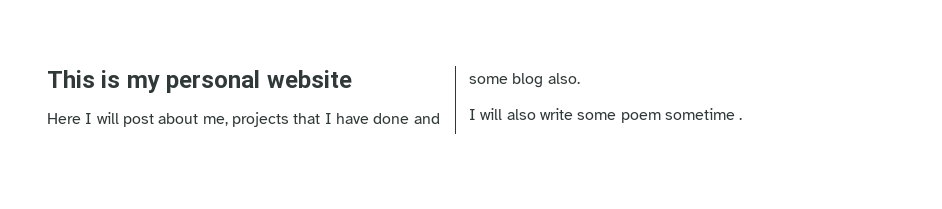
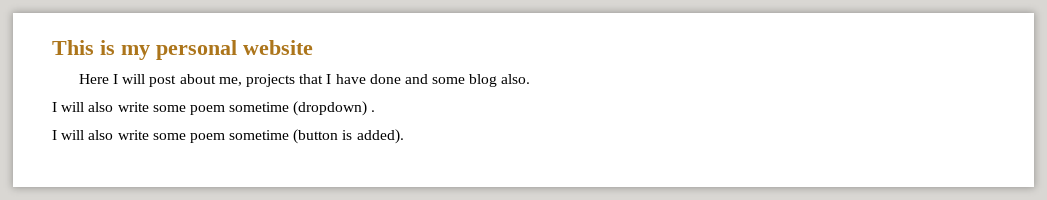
- I will also write some poem sometime .
+ I will also write some poem sometime (dropdown) .
+ I will also write some poem sometime (button is added).

